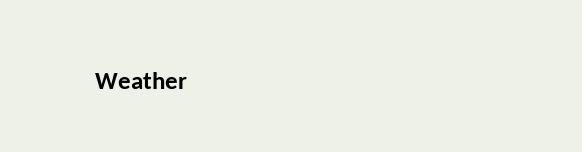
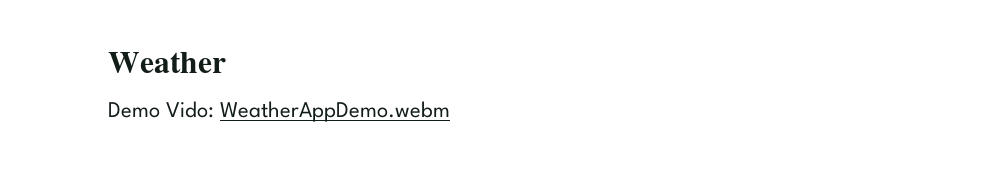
+ Demo Vido: WeatherAppDemo.webm

